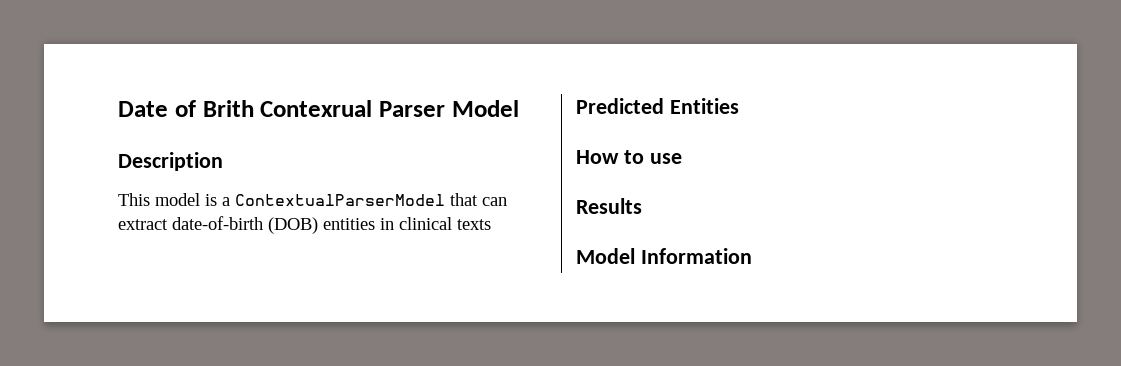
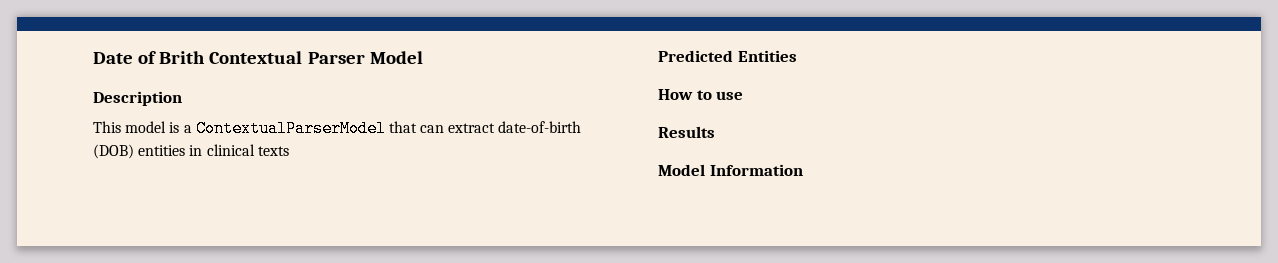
- Date of Brith Contexrual Parser Model
+ Date of Brith Contextual Parser Model

